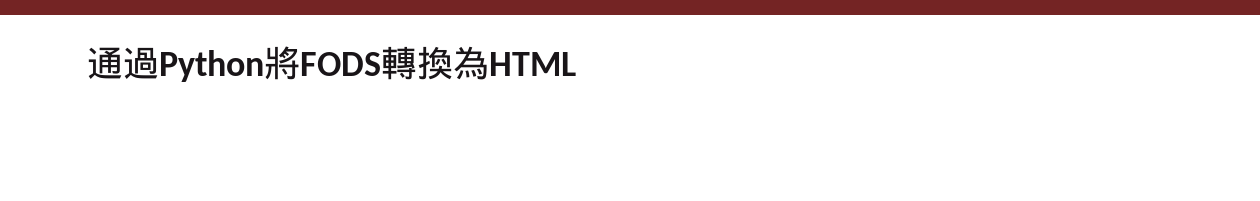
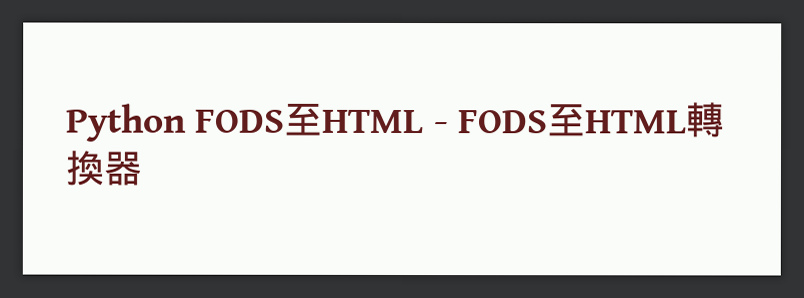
- 通過Python將FODS轉換為HTML
+ Python FODS至HTML - FODS至HTML轉換器

